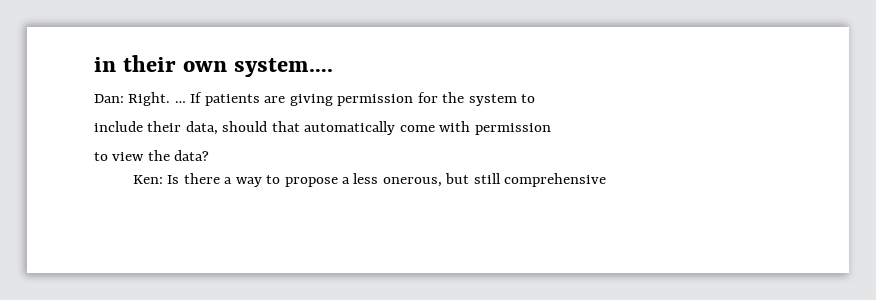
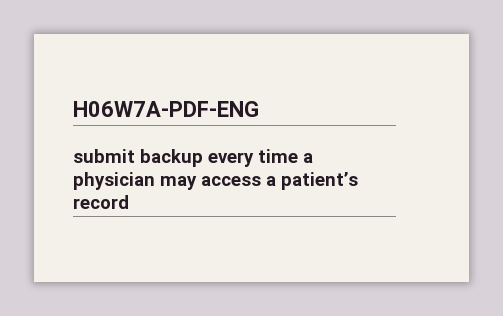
- in their own system….
- Dan: Right. … If patients are giving permission for the system to
- include their data, should that automatically come with permission
- to view the data?
- Ken: Is there a way to propose a less onerous, but still comprehensive
+ H06W7A-PDF-ENG
+ submit backup every time a physician may access a patient’s record

